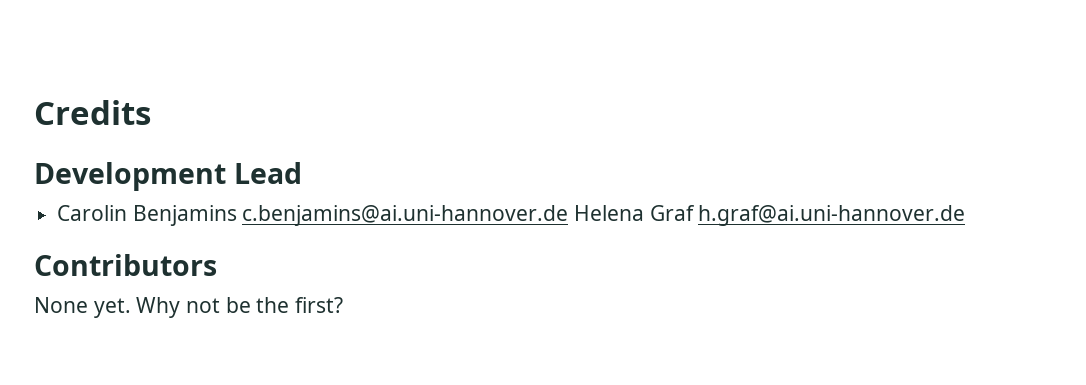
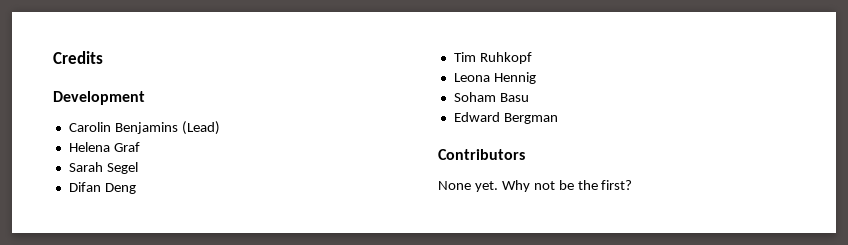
- Development Lead
+ Development
- Carolin Benjamins c.benjamins@ai.uni-hannover.de Helena Graf h.graf@ai.uni-hannover.de
+ Carolin Benjamins (Lead)
+ Helena Graf
+ Sarah Segel
+ Difan Deng
+ Tim Ruhkopf
+ Leona Hennig
+ Soham Basu
+ Edward Bergman

